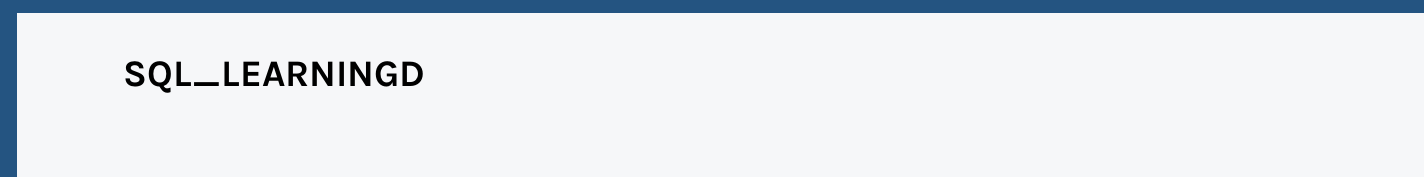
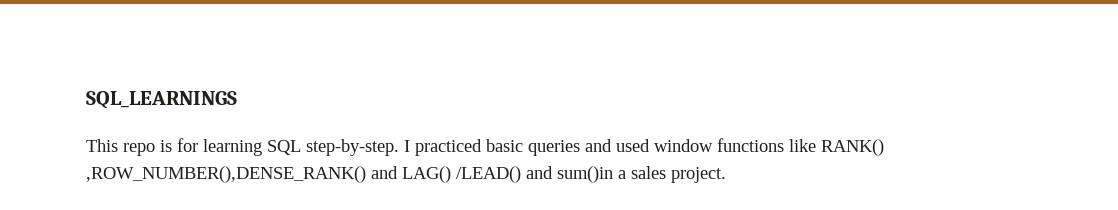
- SQL_LEARNINGD
+ SQL_LEARNINGS
+ This repo is for learning SQL step-by-step. I practiced basic queries and used window functions like RANK() ,ROW_NUMBER(),DENSE_RANK() and LAG() /LEAD() and sum()in a sales project.

